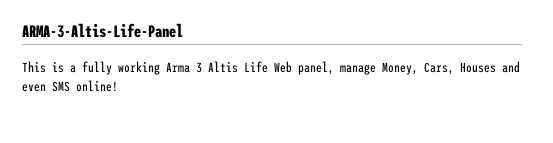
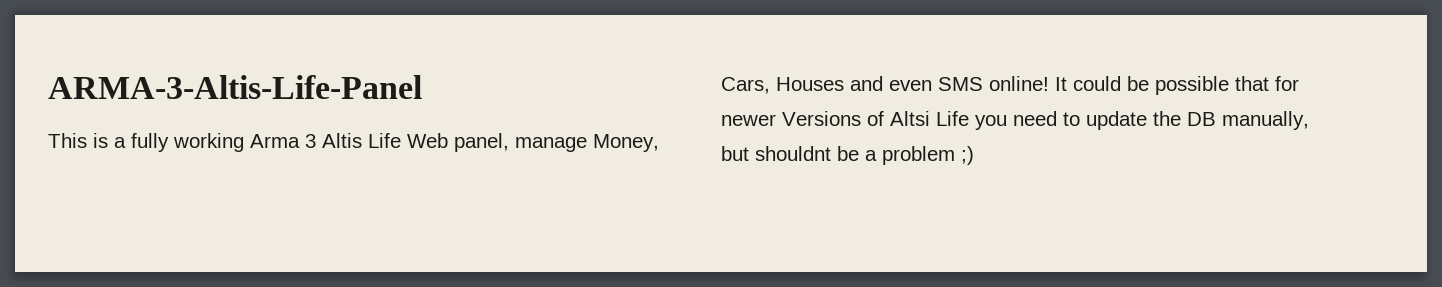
+ It could be possible that for newer Versions of Altsi Life you need to update the DB manually, but shouldnt be a problem ;)

